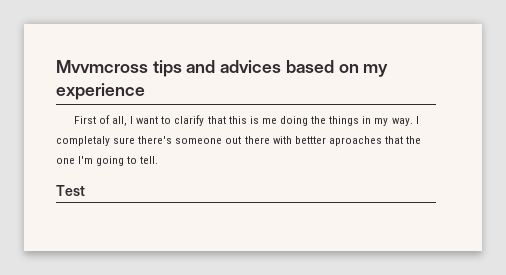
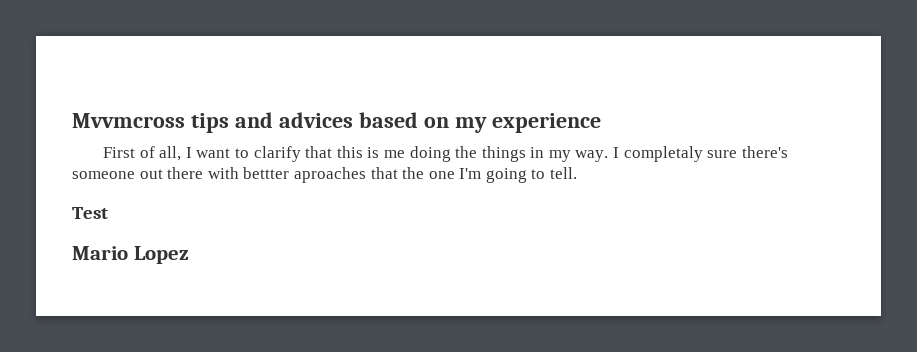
+ Mario Lopez

